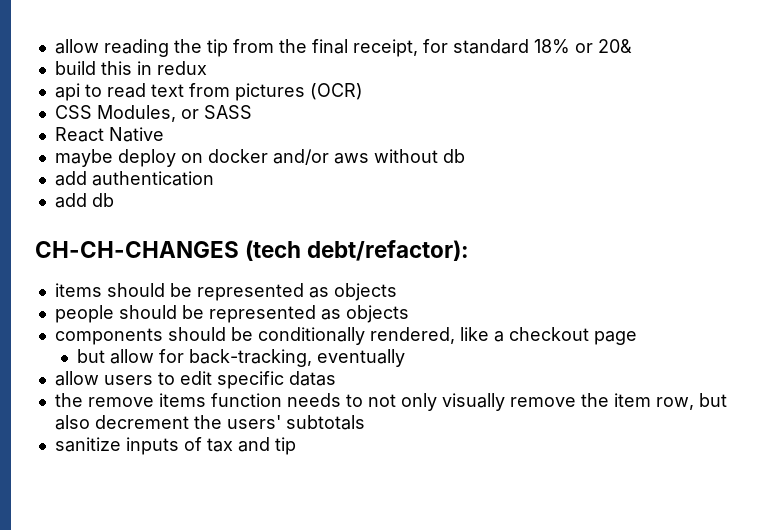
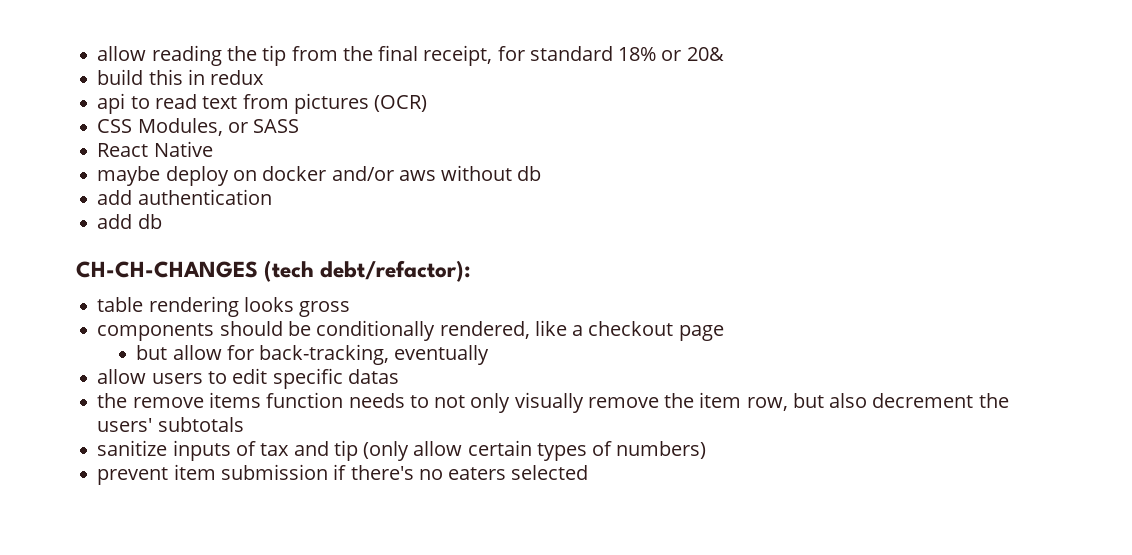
- items should be represented as objects
- people should be represented as objects
+ table rendering looks gross
- sanitize inputs of tax and tip
+ sanitize inputs of tax and tip (only allow certain types of numbers)
+ prevent item submission if there's no eaters selected

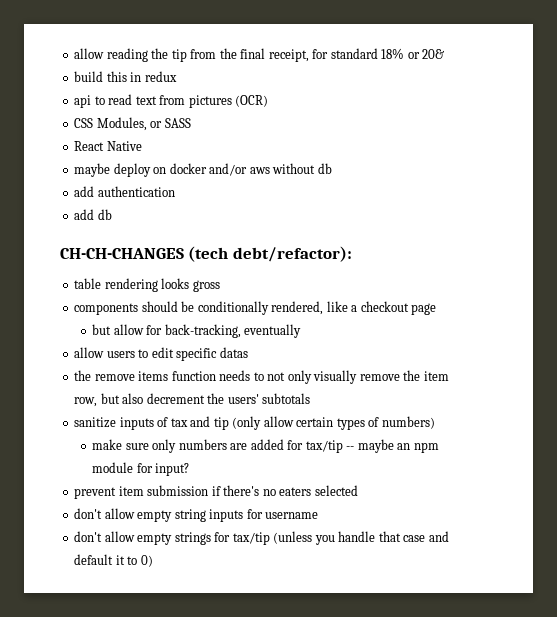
+ make sure only numbers are added for tax/tip -- maybe an npm module for input?
+ don't allow empty string inputs for username
+ don't allow empty strings for tax/tip (unless you handle that case and default it to 0)

